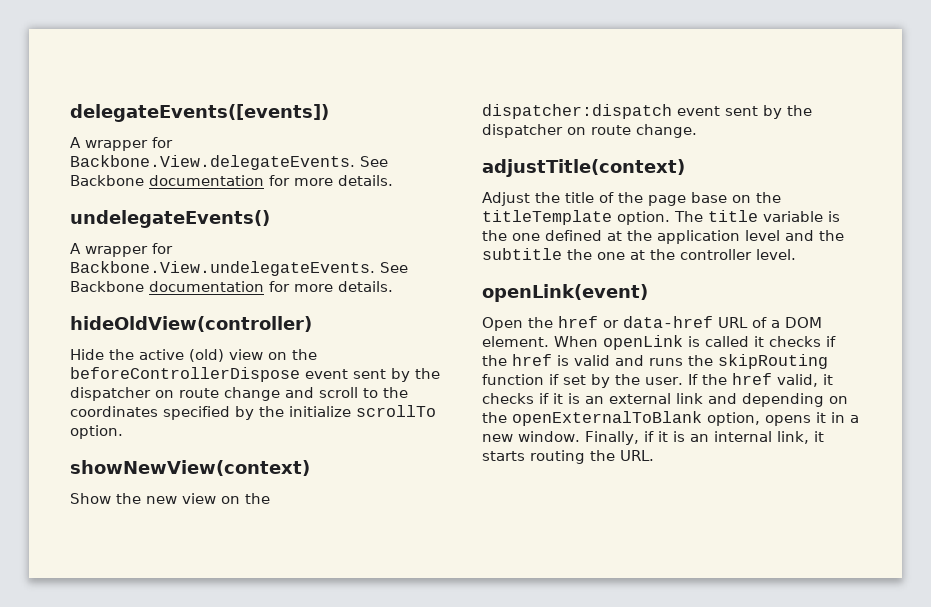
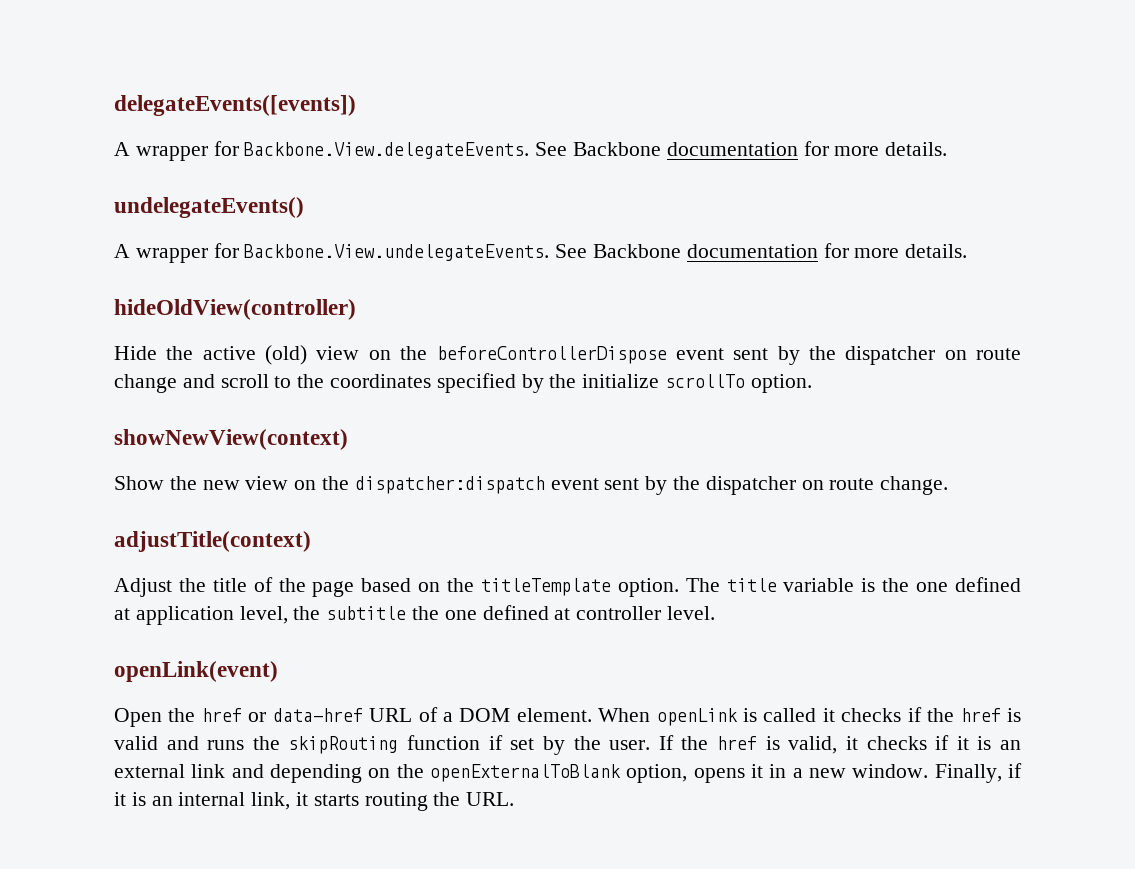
- Adjust the title of the page base on the titleTemplate option.
+ Adjust the title of the page based on the titleTemplate option.
- The title variable is the one defined at the application level and the subtitle the one at the controller level.
+ The title variable is the one defined at application level, the subtitle the one defined at controller level.
- If the href valid, it checks if it is an external link and depending on the openExternalToBlank option, opens it in a new window.
+ If the href is valid, it checks if it is an external link and depending on the openExternalToBlank option, opens it in a new window.

